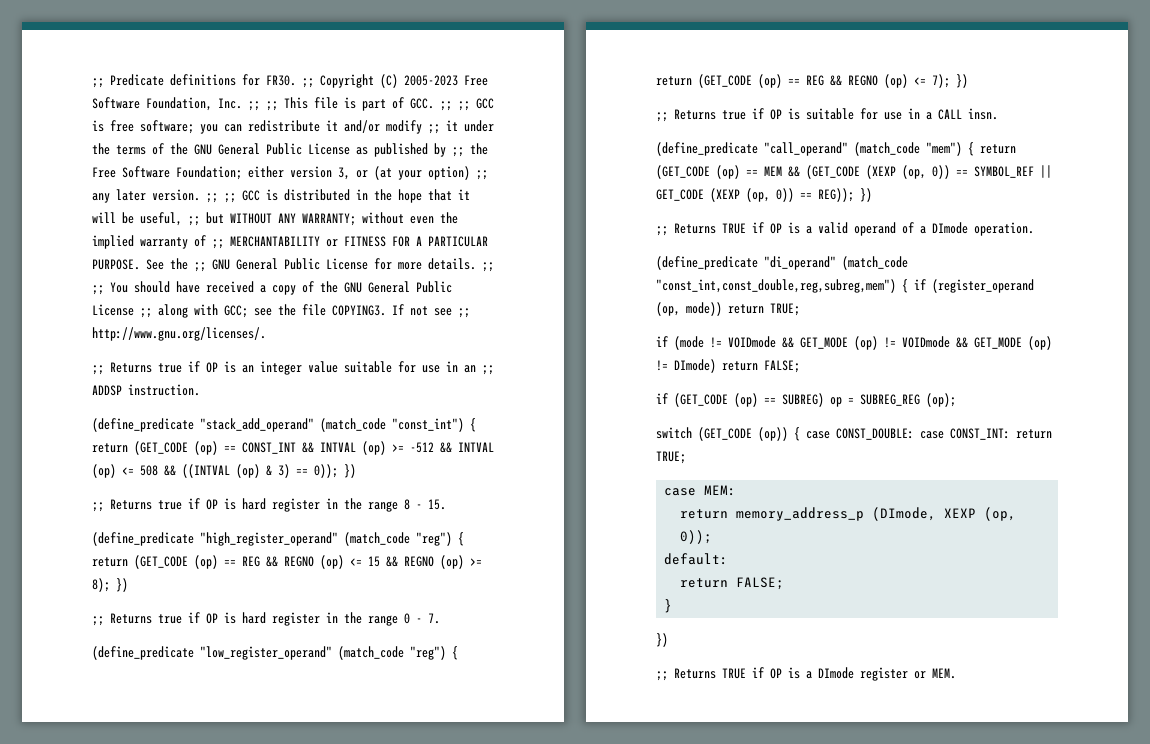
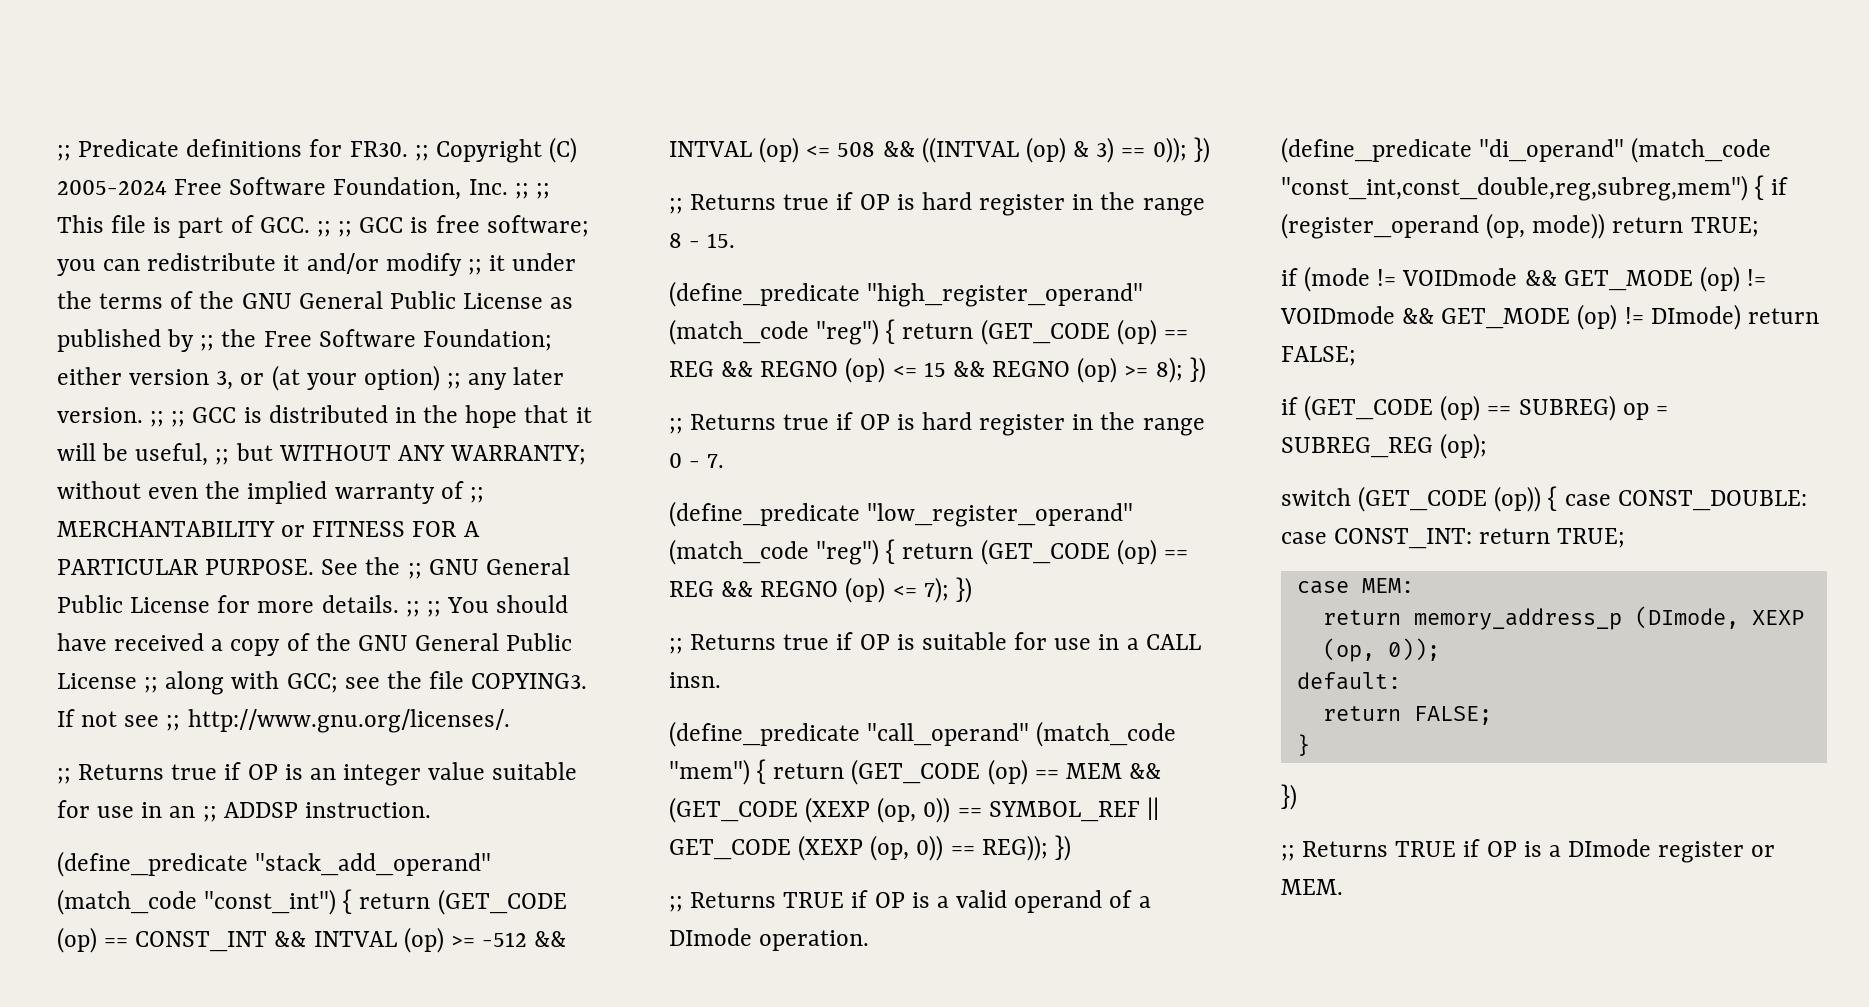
- Copyright (C) 2005-2023 Free Software Foundation, Inc. ;;
+ Copyright (C) 2005-2024 Free Software Foundation, Inc. ;;

